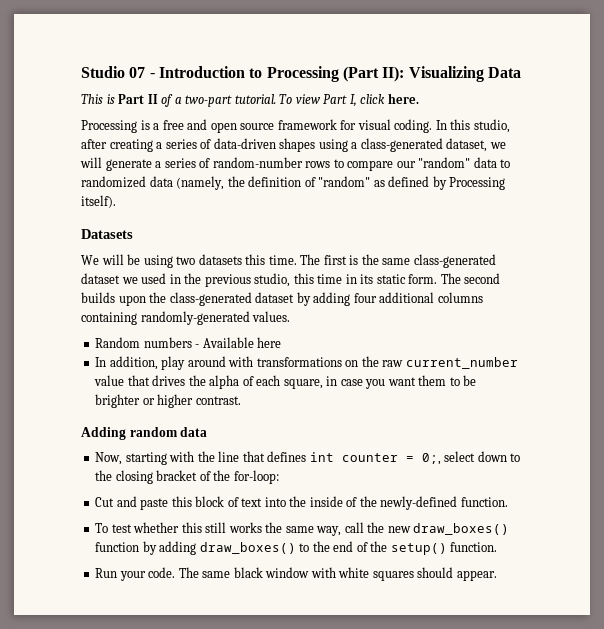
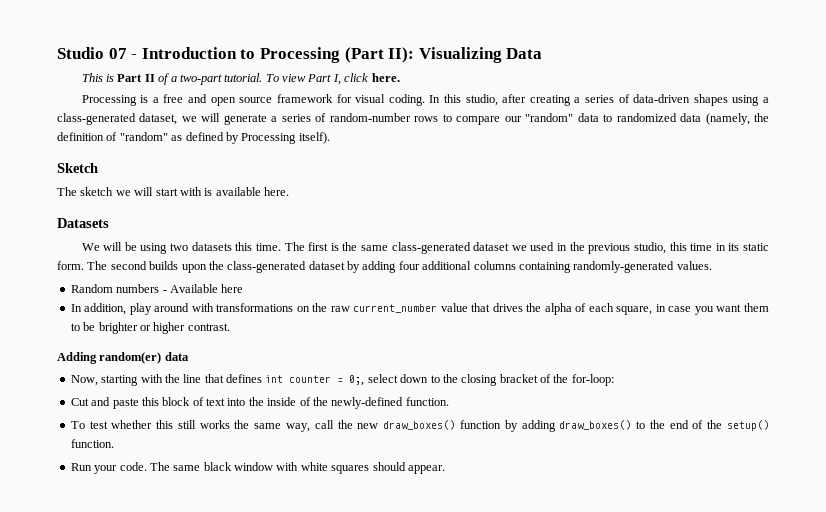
+ Sketch
+ The sketch we will start with is available here.
- Adding random data
+ Adding random(er) data

